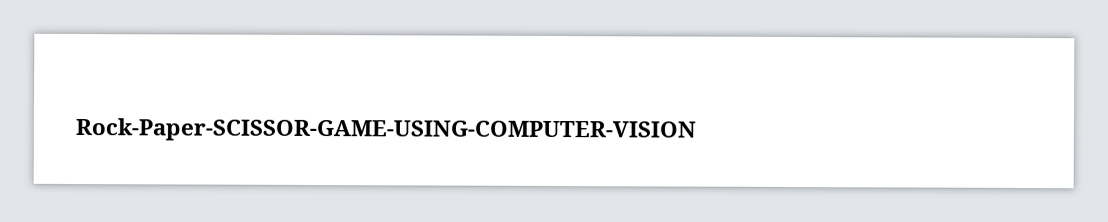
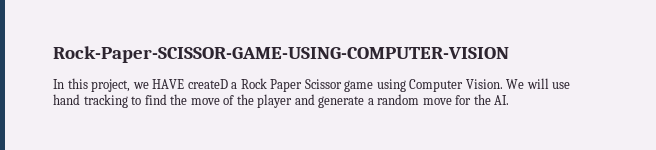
+ In this project, we HAVE createD a Rock Paper Scissor game using Computer Vision. We will use hand tracking to find the move of the player and generate a random move for the AI.

